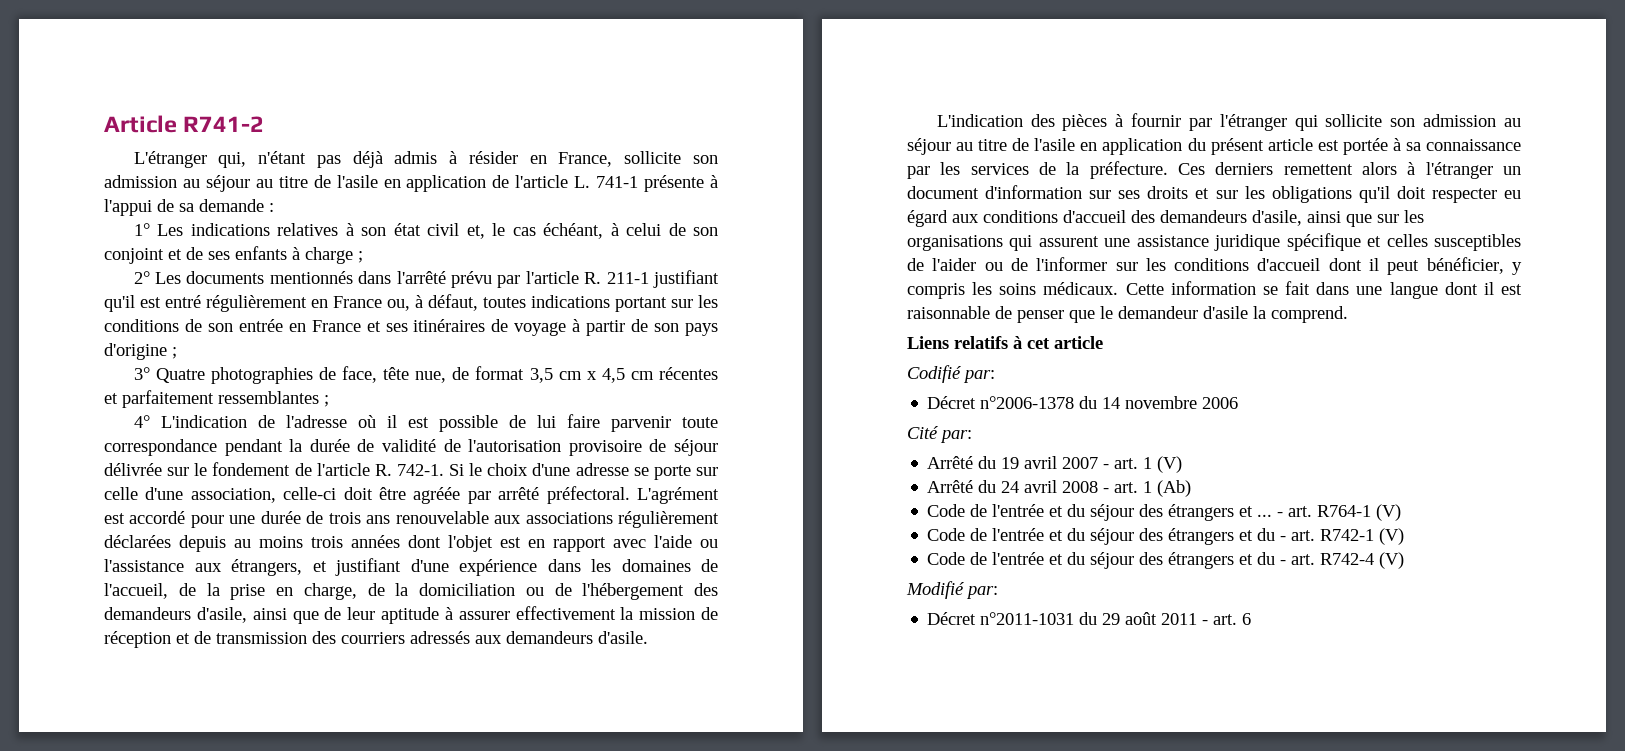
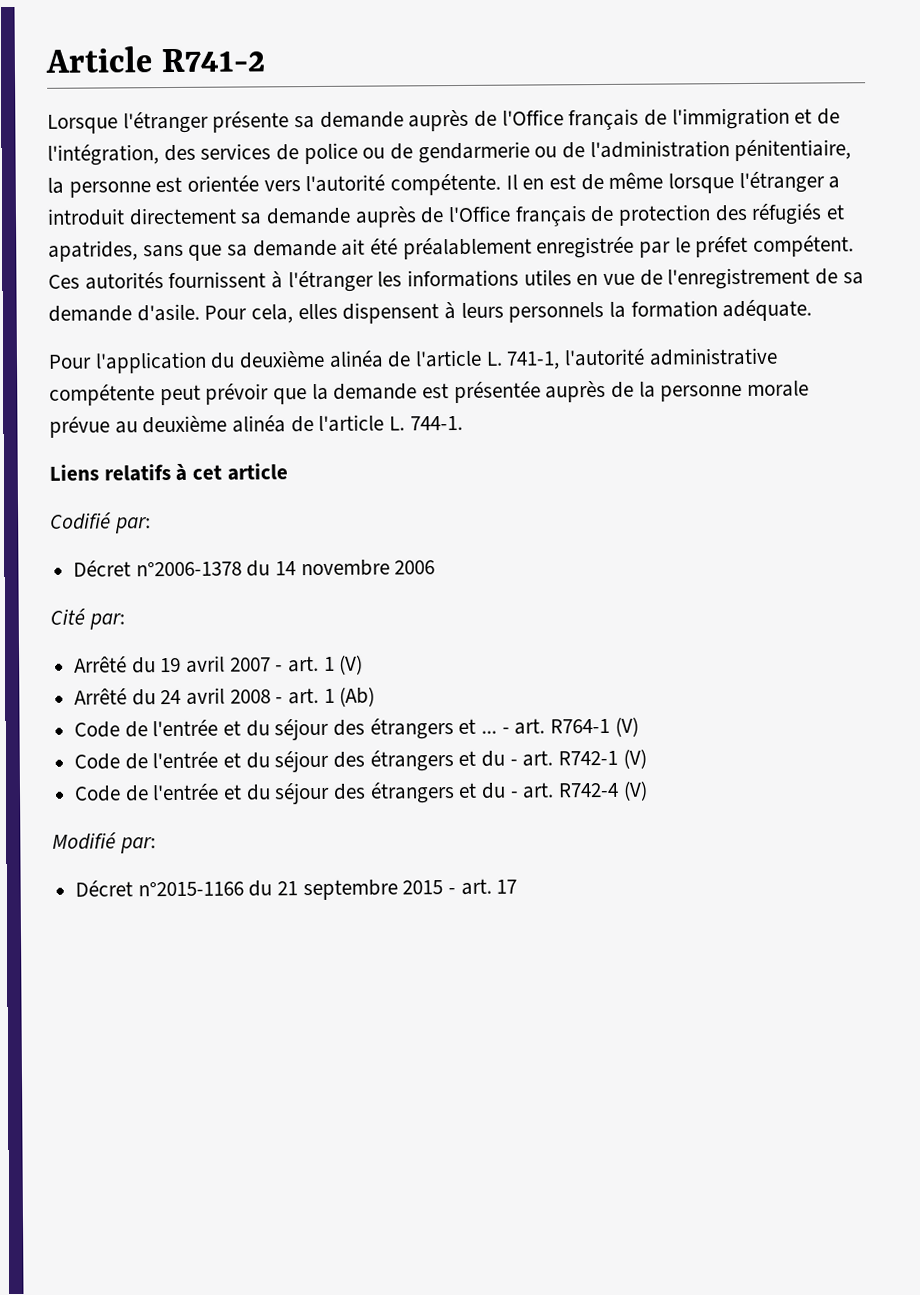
- L'étranger qui, n'étant pas déjà admis à résider en France, sollicite son admission au séjour au titre de l'asile en application de l'article L. 741-1 présente à l'appui de sa demande :
- 1° Les indications relatives à son état civil et, le cas échéant, à celui de son conjoint et de ses enfants à charge ;
- 2° Les documents mentionnés dans l'arrêté prévu par l'article R. 211-1 justifiant qu'il est entré régulièrement en France ou, à défaut, toutes indications portant sur les conditions de son entrée en France et ses itinéraires de voyage à partir de son pays d'origine ;
- 3° Quatre photographies de face, tête nue, de format 3,5 cm x 4,5 cm récentes et parfaitement ressemblantes ;
- 4° L'indication de l'adresse où il est possible de lui faire parvenir toute correspondance pendant la durée de validité de l'autorisation provisoire de séjour délivrée sur le fondement de l'article R. 742-1. Si le choix d'une adresse se porte sur celle d'une association, celle-ci doit être agréée par arrêté préfectoral. L'agrément est accordé pour une durée de trois ans renouvelable aux associations régulièrement déclarées depuis au moins trois années dont l'objet est en rapport avec l'aide ou l'assistance aux étrangers, et justifiant d'une expérience dans les domaines de l'accueil, de la prise en charge, de la domiciliation ou de l'hébergement des demandeurs d'asile, ainsi que de leur aptitude à assurer effectivement la mission de réception et de transmission des courriers adressés aux demandeurs d'asile.
- L'indication des pièces à fournir par l'étranger qui sollicite son admission au séjour au titre de l'asile en application du présent article est portée à sa connaissance par les services de la préfecture. Ces derniers remettent alors à l'étranger un document d'information sur ses droits et sur les obligations qu'il doit respecter eu égard aux conditions d'accueil des demandeurs d'asile, ainsi que sur les organisations qui assurent une assistance juridique spécifique et celles susceptibles de l'aider ou de l'informer sur les conditions d'accueil dont il peut bénéficier, y compris les soins médicaux. Cette information se fait dans une langue dont il est raisonnable de penser que le demandeur d'asile la comprend.
+ Lorsque l'étranger présente sa demande auprès de l'Office français de l'immigration et de l'intégration, des services de police ou de gendarmerie ou de l'administration pénitentiaire, la personne est orientée vers l'autorité compétente. Il en est de même lorsque l'étranger a introduit directement sa demande auprès de l'Office français de protection des réfugiés et apatrides, sans que sa demande ait été préalablement enregistrée par le préfet compétent. Ces autorités fournissent à l'étranger les informations utiles en vue de l'enregistrement de sa demande d'asile. Pour cela, elles dispensent à leurs personnels la formation adéquate.
+ Pour l'application du deuxième alinéa de l'article L. 741-1, l'autorité administrative compétente peut prévoir que la demande est présentée auprès de la personne morale prévue au deuxième alinéa de l'article L. 744-1.
- Décret n°2011-1031 du 29 août 2011 - art. 6
+ Décret n°2015-1166 du 21 septembre 2015 - art. 17

